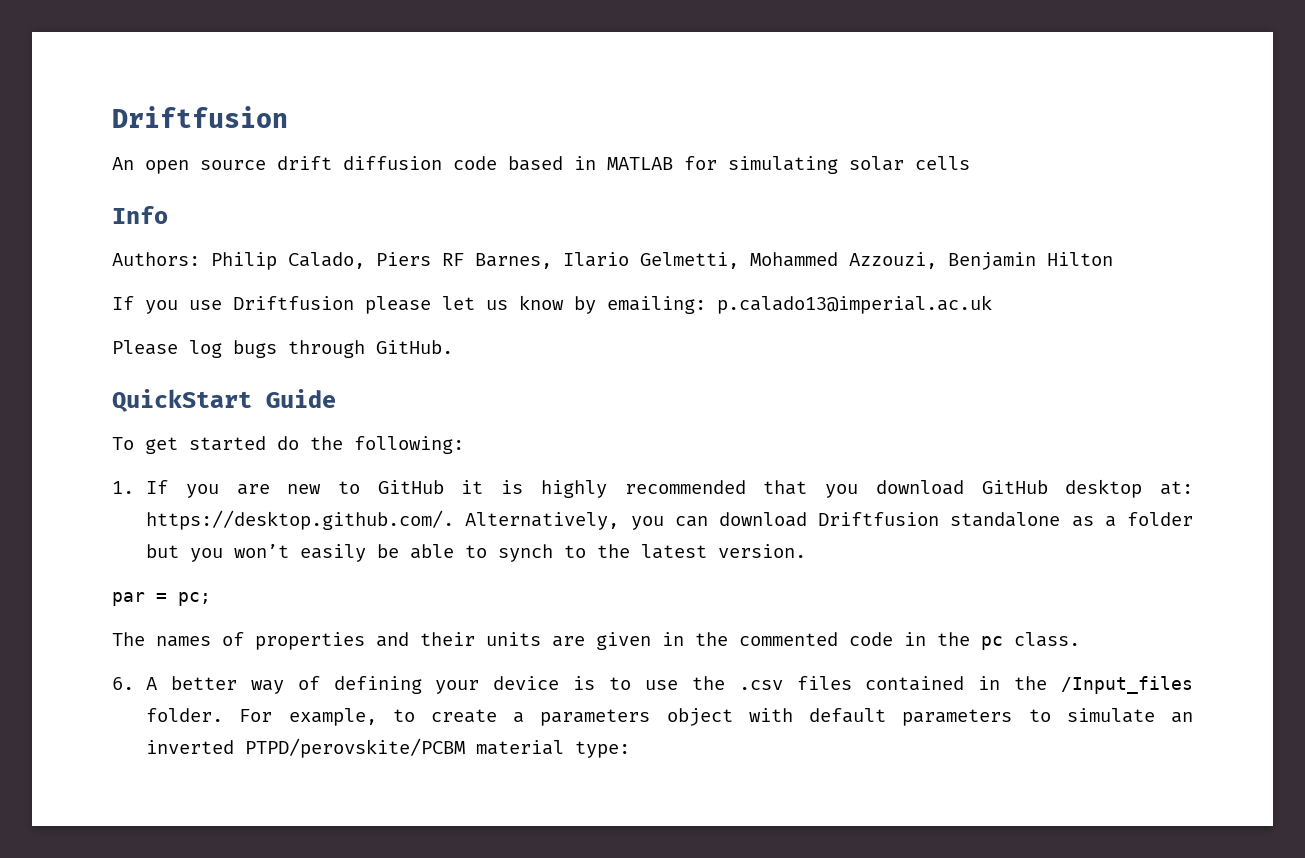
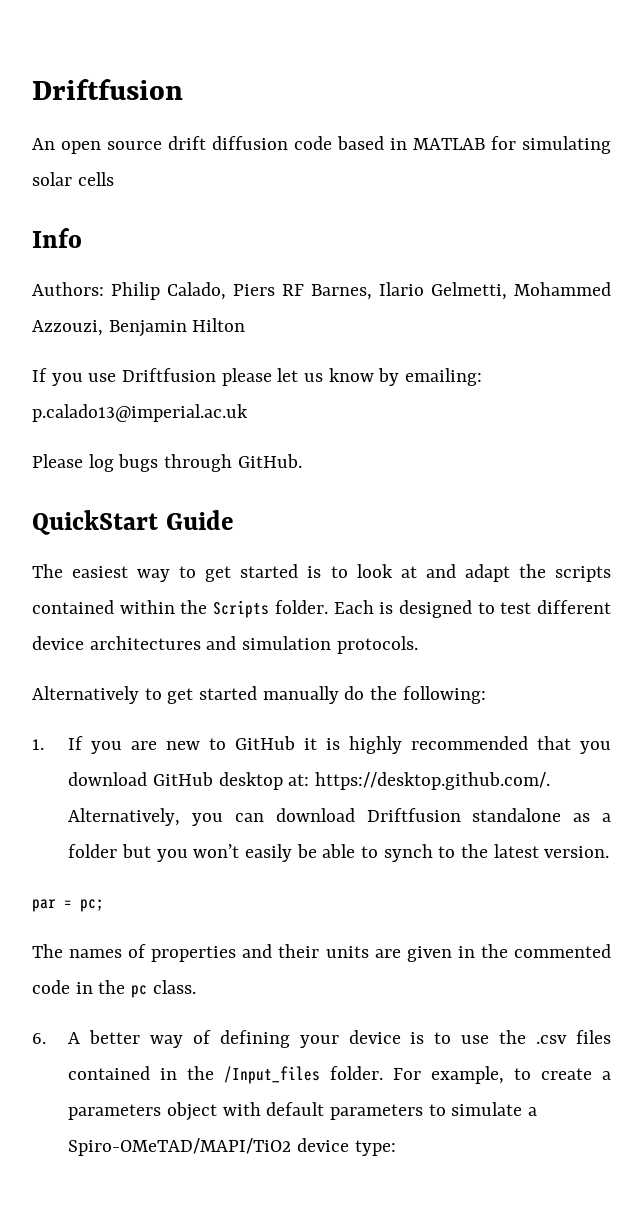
- To get started do the following:
+ The easiest way to get started is to look at and adapt the scripts contained within the Scripts folder. Each is designed to test different device architectures and simulation protocols.
+ Alternatively to get started manually do the following:
- For example, to create a parameters object with default parameters to simulate an inverted PTPD/perovskite/PCBM material type:
+ For example, to create a parameters object with default parameters to simulate a Spiro-OMeTAD/MAPI/TiO2 device type:

